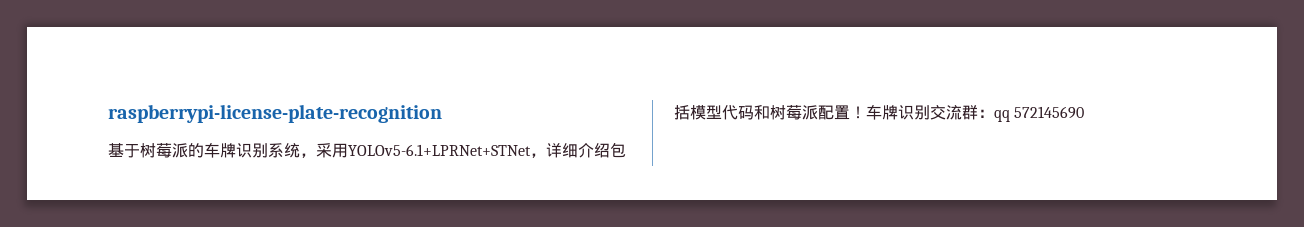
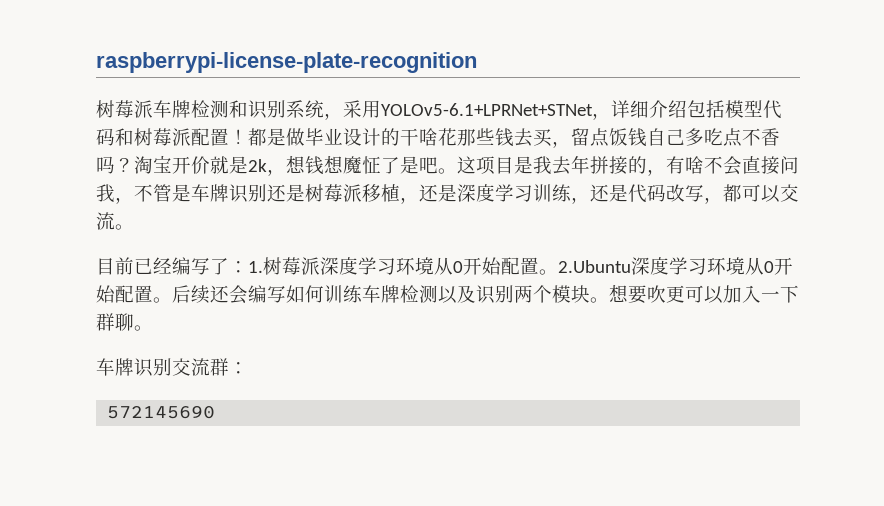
- 基于树莓派的车牌识别系统，采用YOLOv5-6.1+LPRNet+STNet，详细介绍包括模型代码和树莓派配置！车牌识别交流群：qq 572145690
+ 树莓派车牌检测和识别系统，采用YOLOv5-6.1+LPRNet+STNet，详细介绍包括模型代码和树莓派配置！都是做毕业设计的干啥花那些钱去买，留点饭钱自己多吃点不香吗？淘宝开价就是2k，想钱想魔怔了是吧。这项目是我去年拼接的，有啥不会直接问我，不管是车牌识别还是树莓派移植，还是深度学习训练，还是代码改写，都可以交流。
+ 目前已经编写了：1.树莓派深度学习环境从0开始配置。2.Ubuntu深度学习环境从0开始配置。后续还会编写如何训练车牌检测以及识别两个模块。想要吹更可以加入一下群聊。
+ 车牌识别交流群：
+ 572145690

